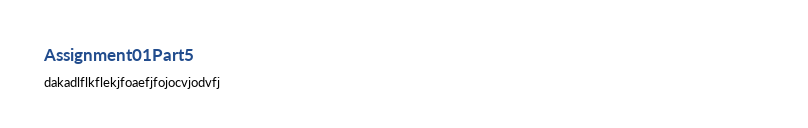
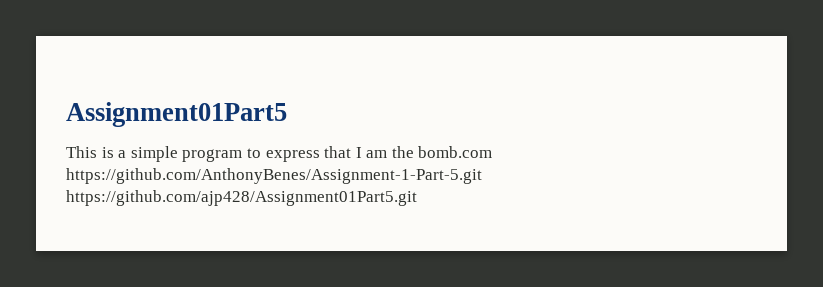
- dakadlflkflekjfoaefjfojocvjodvfj
+ This is a simple program to express that I am the bomb.com https://github.com/AnthonyBenes/Assignment-1-Part-5.git https://github.com/ajp428/Assignment01Part5.git

